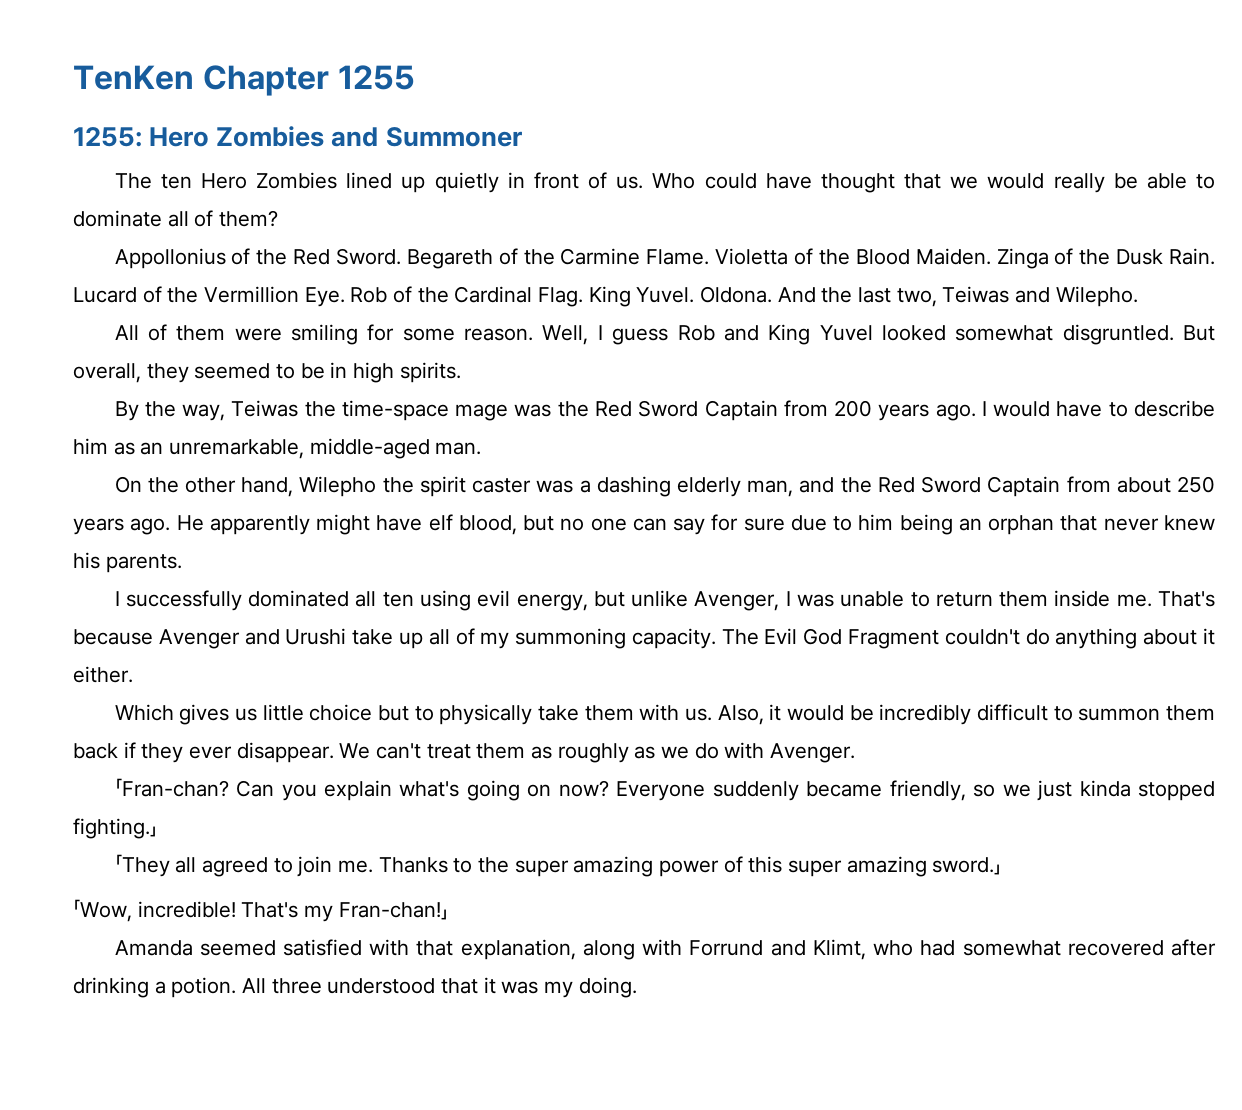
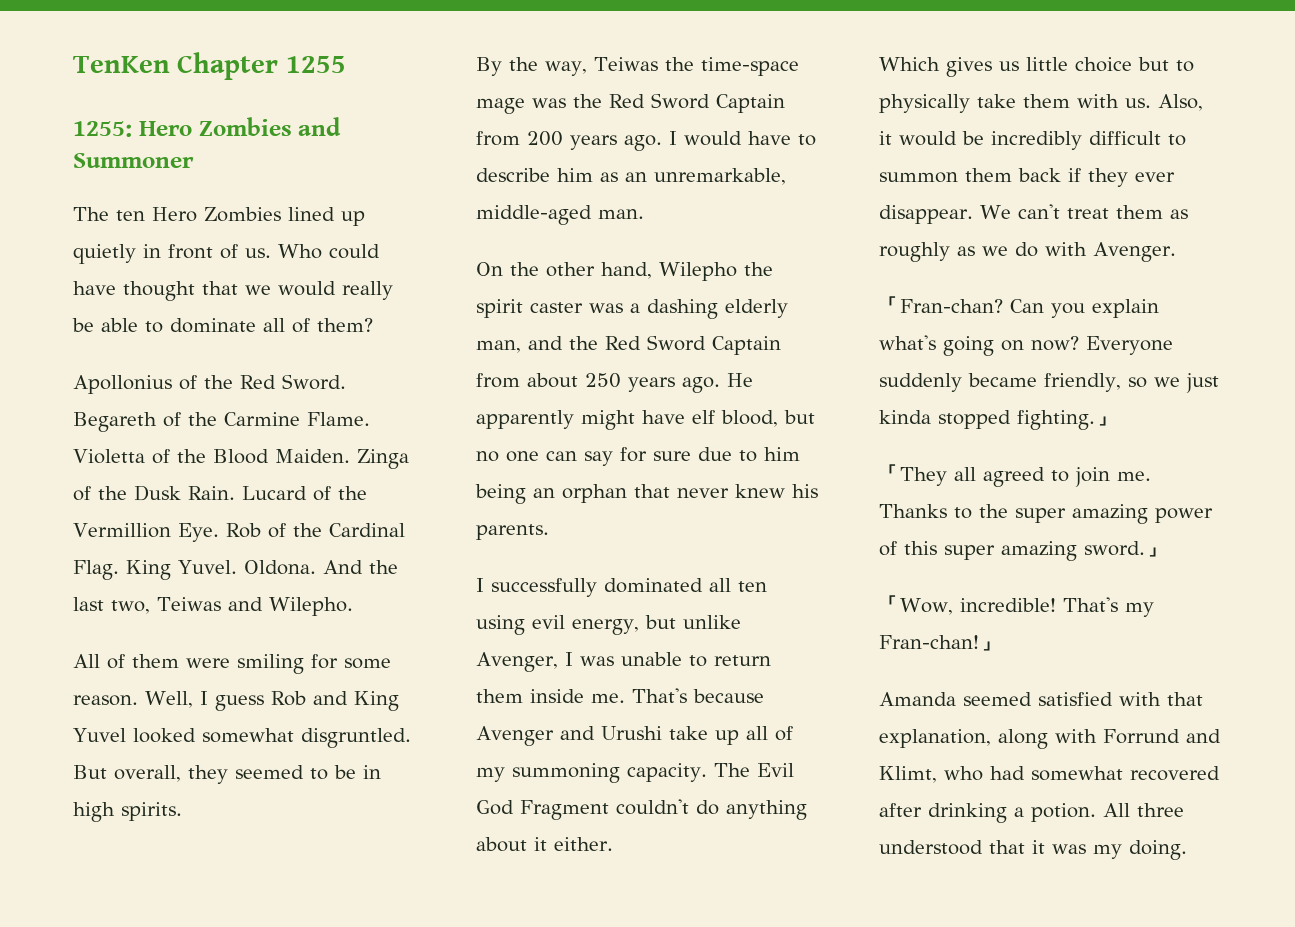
- Appollonius of the Red Sword.
+ Apollonius of the Red Sword.

